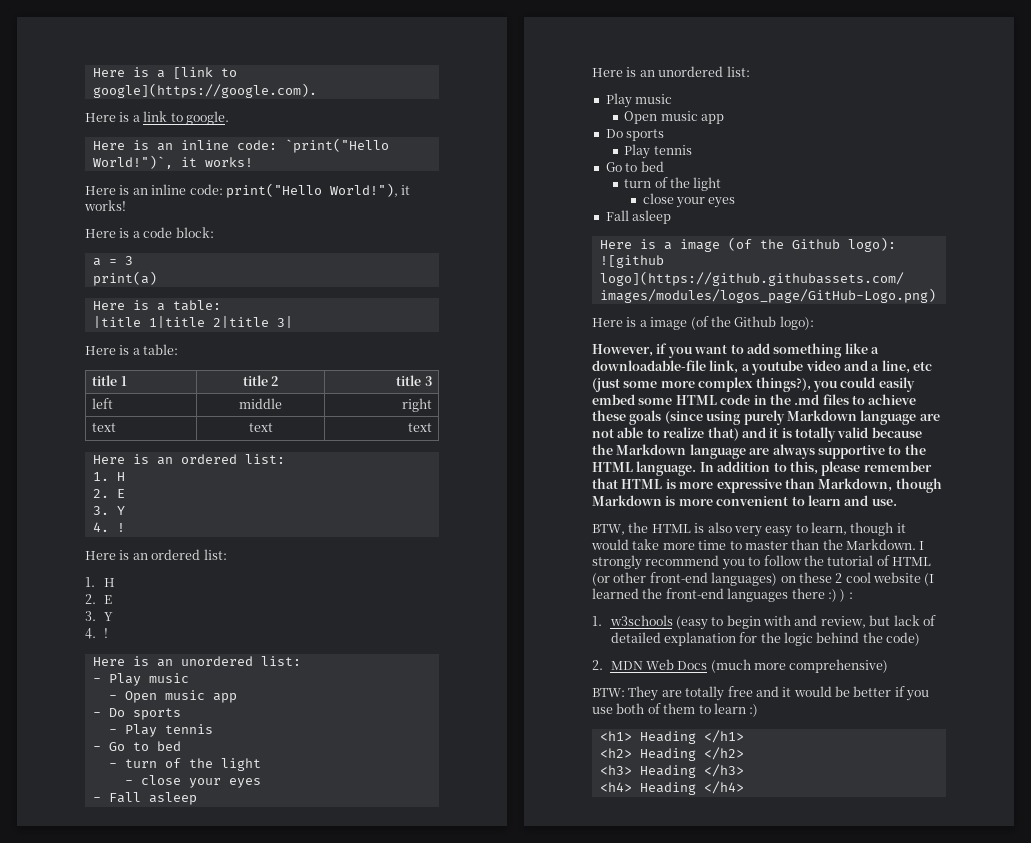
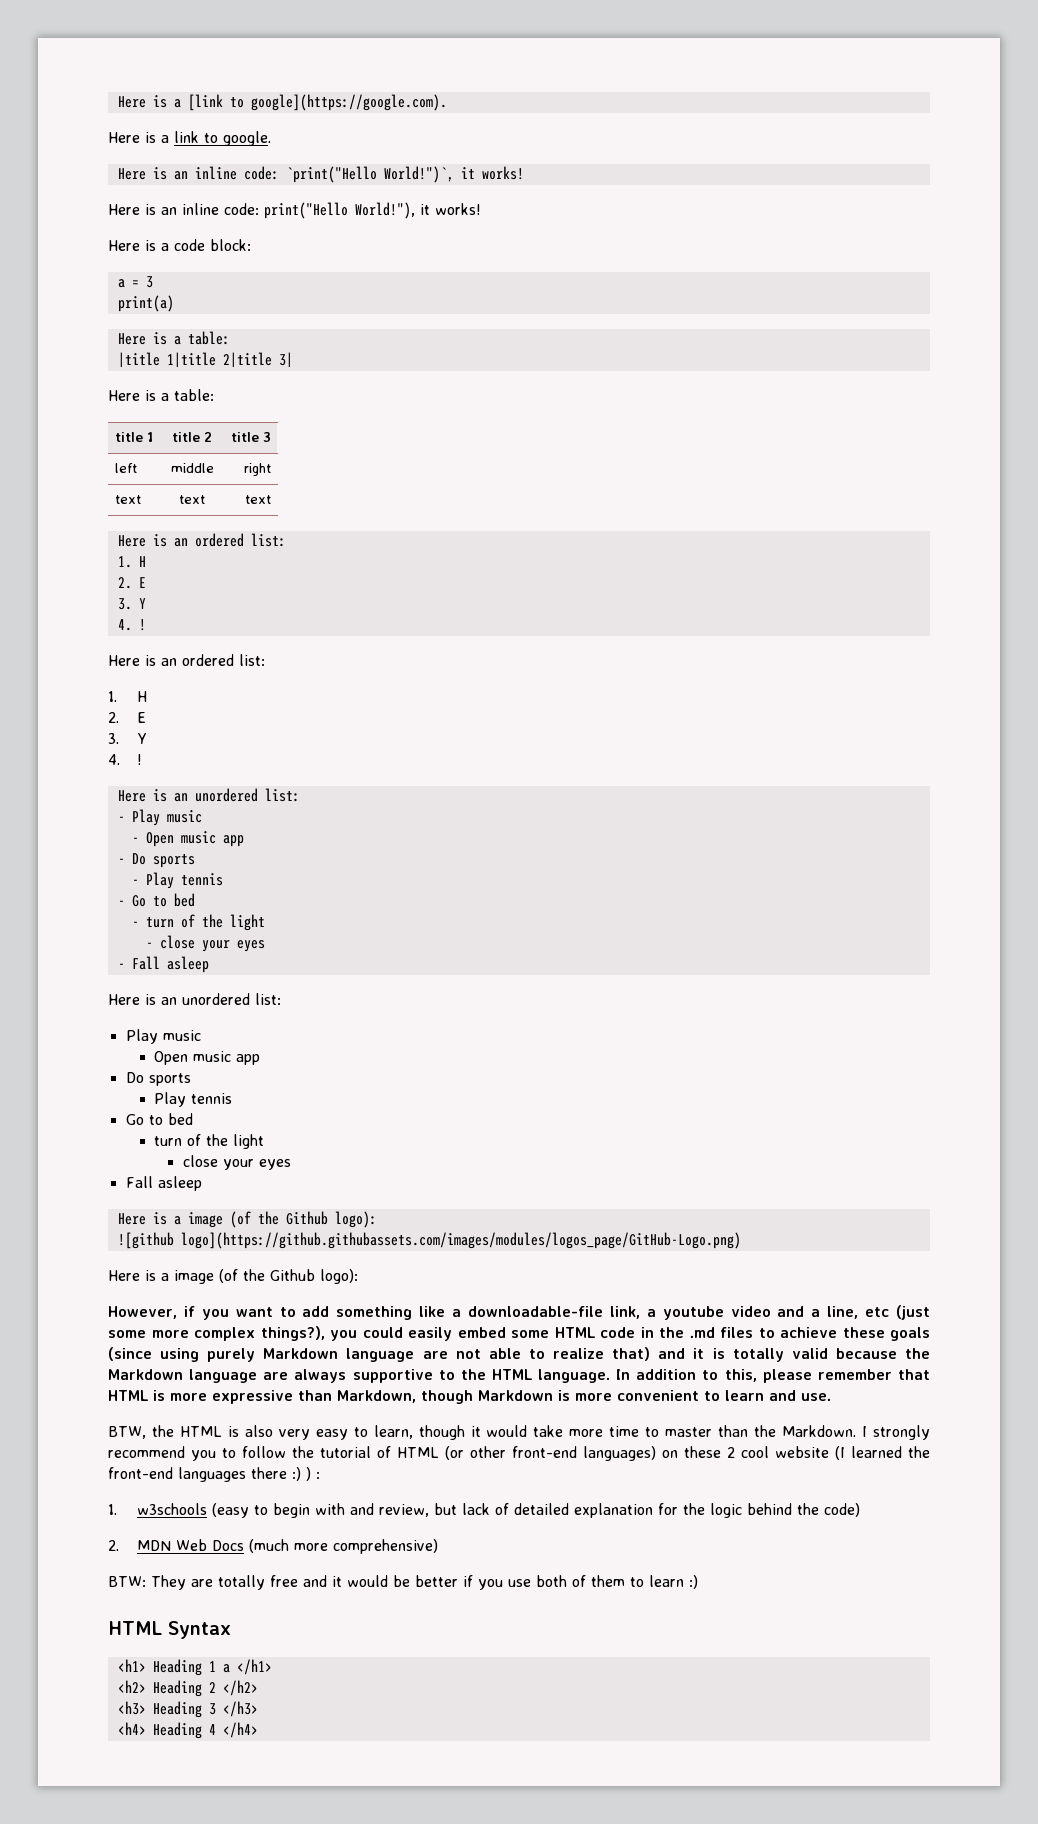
+ HTML Syntax
- <h1> Heading </h1>
+ <h1> Heading 1 a </h1>
- <h2> Heading </h2>
+ <h2> Heading 2 </h2>
- <h3> Heading </h3>
+ <h3> Heading 3 </h3>
- <h4> Heading </h4>
+ <h4> Heading 4 </h4>

